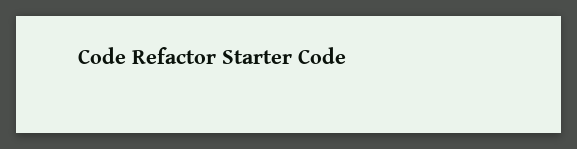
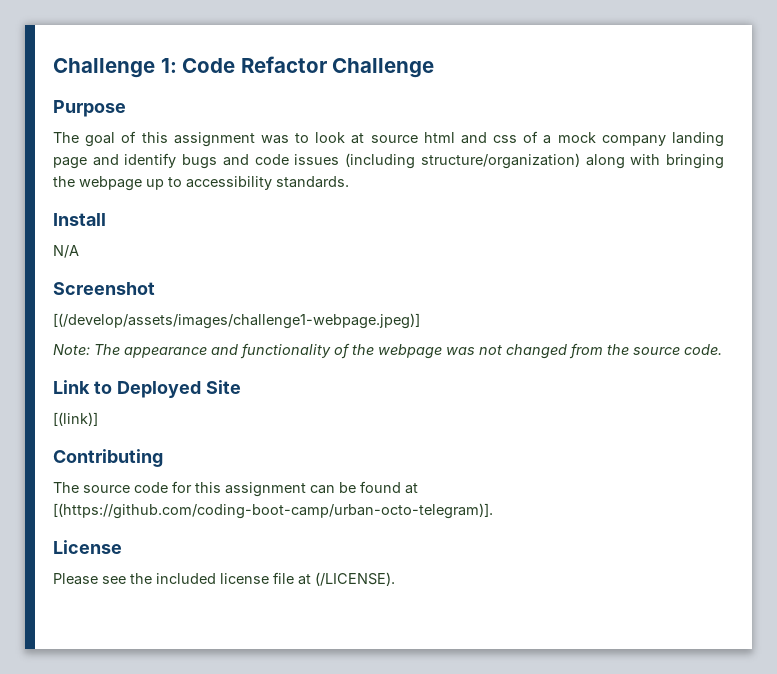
- Code Refactor Starter Code
+ Challenge 1: Code Refactor Challenge
+ Purpose
+ The goal of this assignment was to look at source html and css of a mock company landing page and identify bugs and code issues (including structure/organization) along with bringing the webpage up to accessibility standards.
+ Install
+ N/A
+ Screenshot
+ [(/develop/assets/images/challenge1-webpage.jpeg)]
+ Note: The appearance and functionality of the webpage was not changed from the source code.
+ Link to Deployed Site
+ [(link)]
+ Contributing
+ The source code for this assignment can be found at [(https://github.com/coding-boot-camp/urban-octo-telegram)].
+ License
+ Please see the included license file at (/LICENSE).

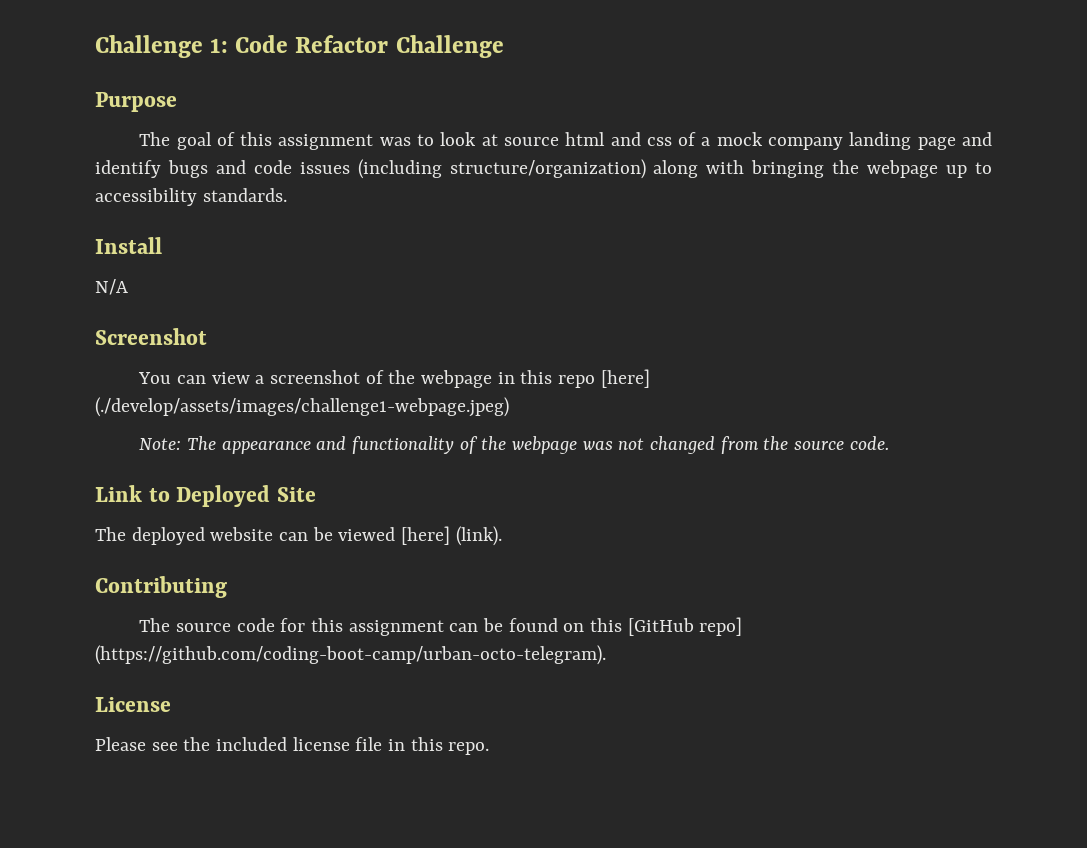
- [(/develop/assets/images/challenge1-webpage.jpeg)]
+ You can view a screenshot of the webpage in this repo [here] (./develop/assets/images/challenge1-webpage.jpeg)
- [(link)]
+ The deployed website can be viewed [here] (link).
- The source code for this assignment can be found at [(https://github.com/coding-boot-camp/urban-octo-telegram)].
+ The source code for this assignment can be found on this [GitHub repo] (https://github.com/coding-boot-camp/urban-octo-telegram).
- Please see the included license file at (/LICENSE).
+ Please see the included license file in this repo.

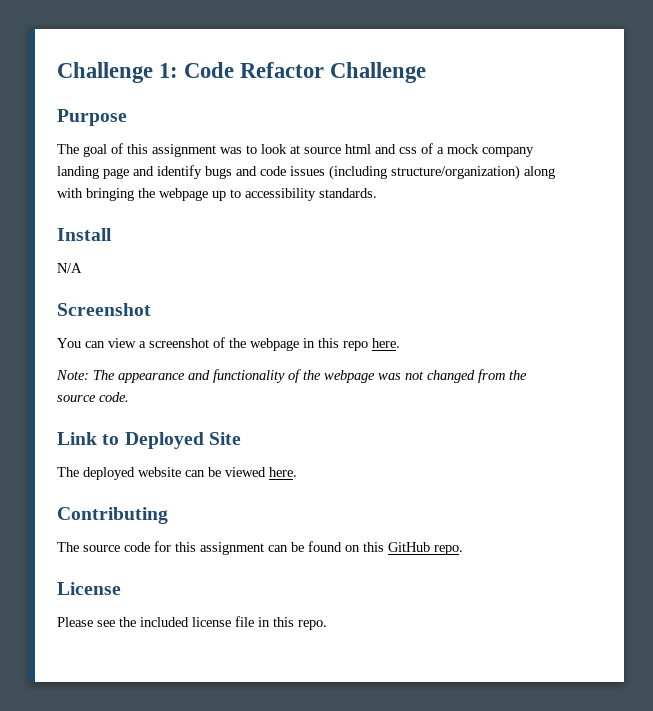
- You can view a screenshot of the webpage in this repo [here] (./develop/assets/images/challenge1-webpage.jpeg)
+ You can view a screenshot of the webpage in this repo here.
- The deployed website can be viewed [here] (link).
+ The deployed website can be viewed here.
- The source code for this assignment can be found on this [GitHub repo] (https://github.com/coding-boot-camp/urban-octo-telegram).
+ The source code for this assignment can be found on this GitHub repo.

